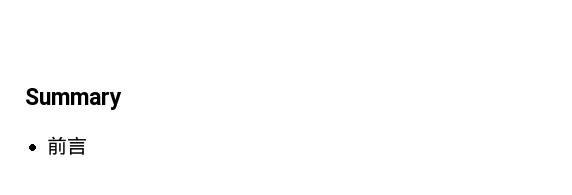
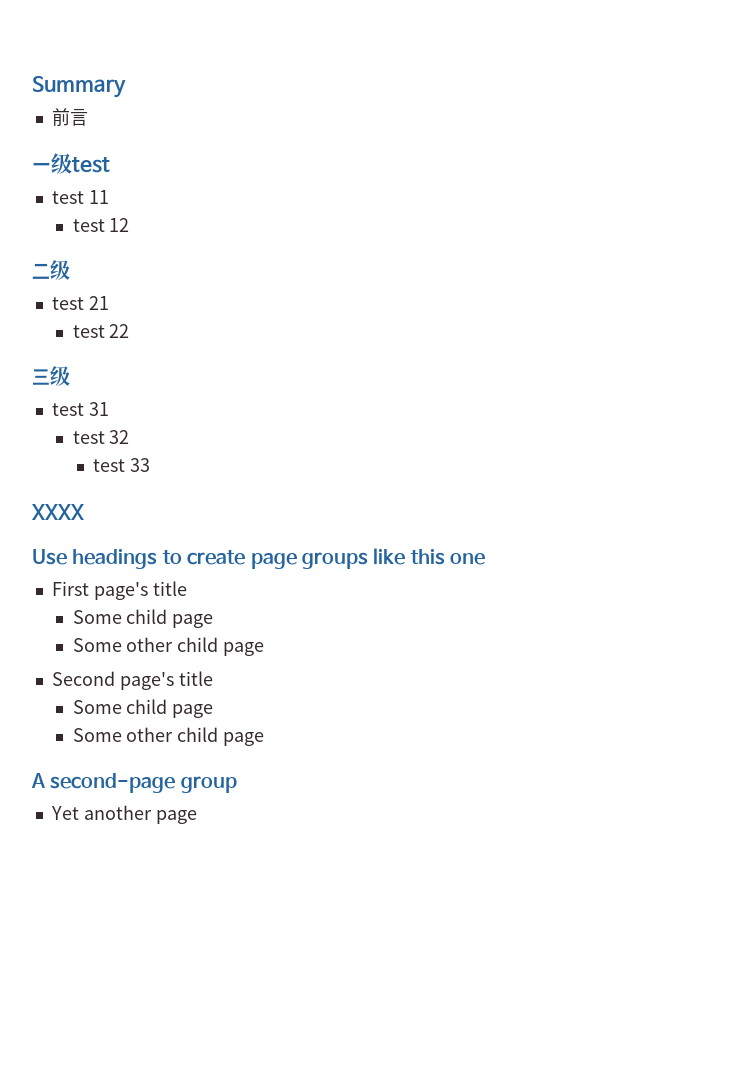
+ 一级test
+ test 11
+ test 12
+ 二级
+ test 21
+ test 22
+ 三级
+ test 31
+ test 32
+ test 33
+ XXXX
+ Use headings to create page groups like this one
+ First page's title
+ Some child page
+ Some other child page
+ Second page's title
+ Some child page
+ Some other child page
+ A second-page group
+ Yet another page

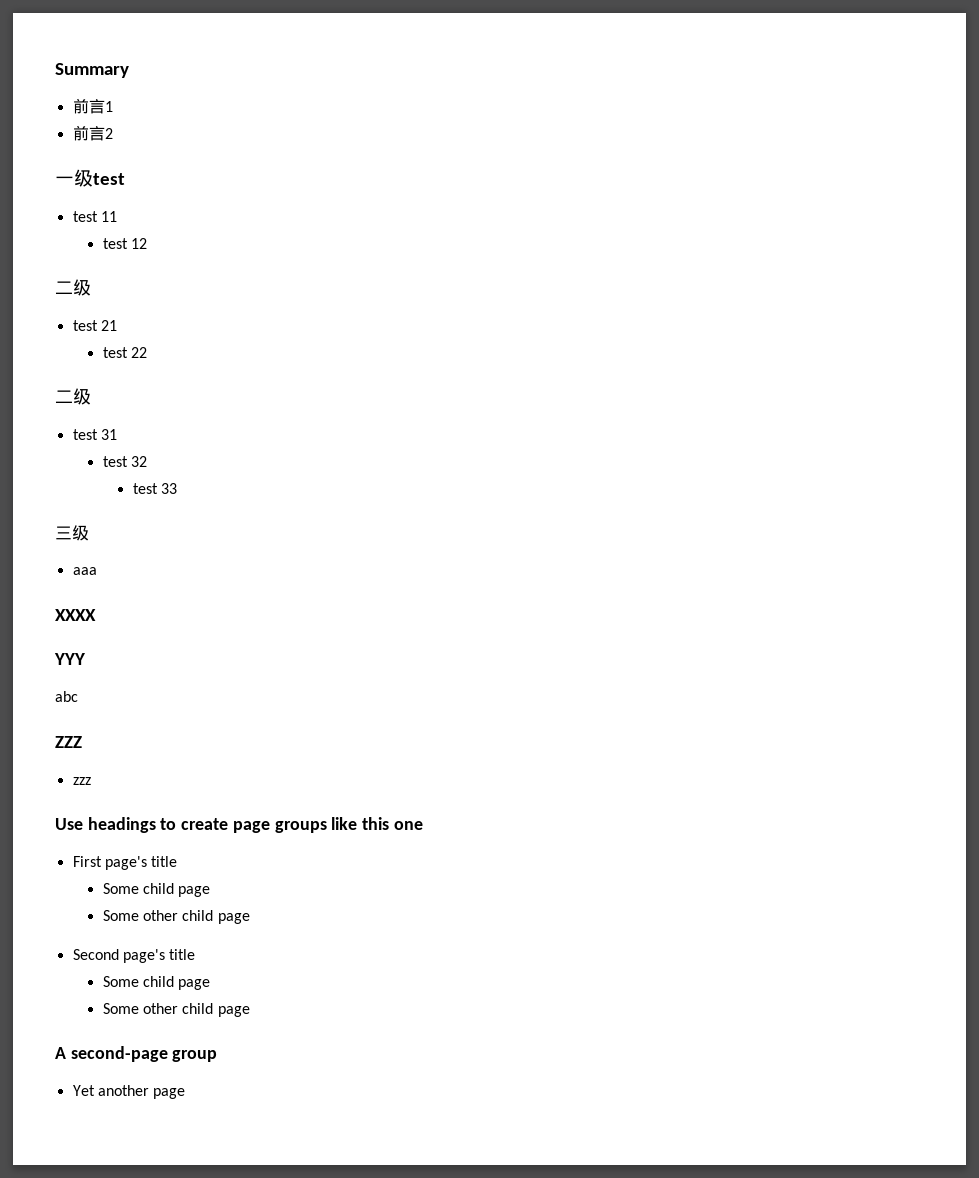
- 前言
+ 前言1
+ 前言2
  test 22
- 三级
+ 二级
+ 三级
+ aaa
+ YYY
+ abc
+ ZZZ
+ zzz

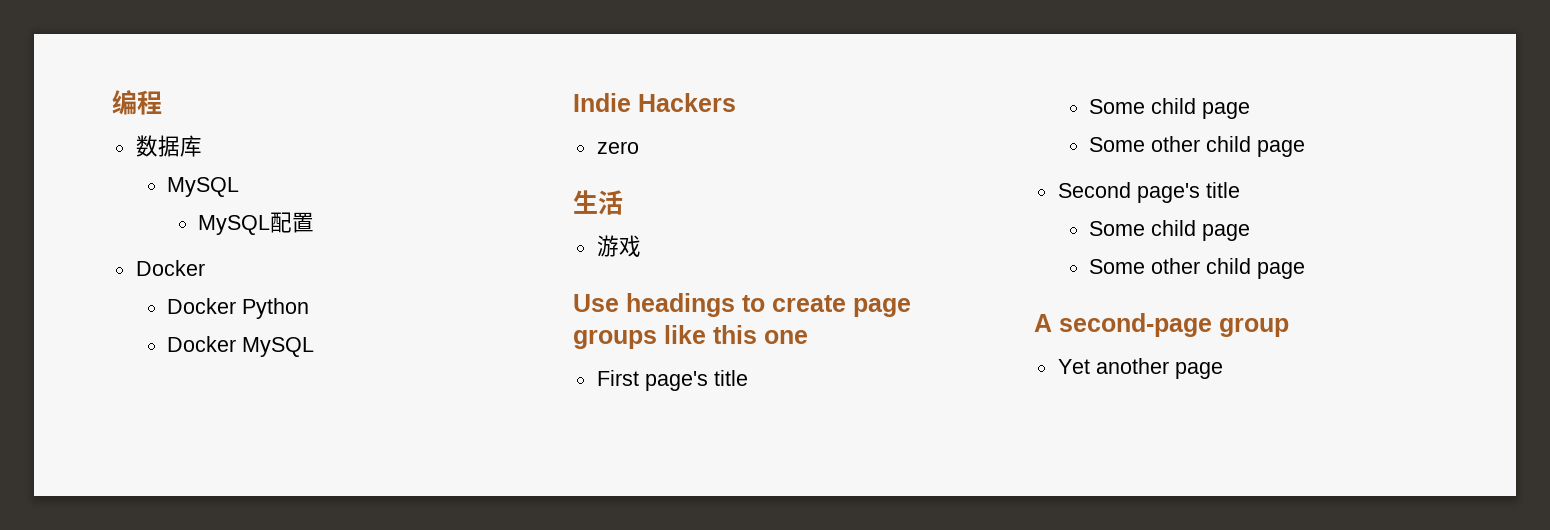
- Summary
- 前言1
- 前言2
- 一级test
- test 11
- test 12
- 二级
- test 21
- test 22
- 二级
- test 31
- test 32
- test 33
- 三级
- aaa
- XXXX
- YYY
- abc
- ZZZ
- zzz
+ 编程
+ 数据库
+ MySQL
+ MySQL配置
+ Docker
+ Docker Python
+ Docker MySQL
+ Indie Hackers
+ zero
+ 生活
+ 游戏

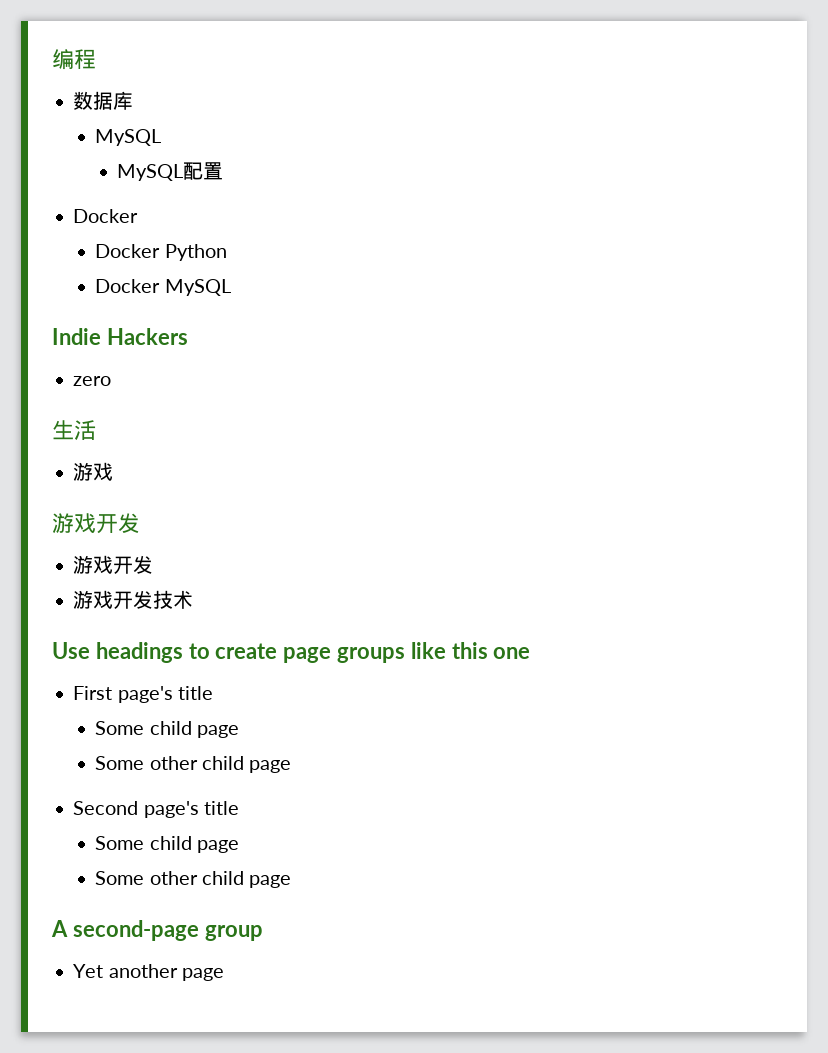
  生活
  游戏
+ 游戏开发
+ 游戏开发
+ 游戏开发技术

